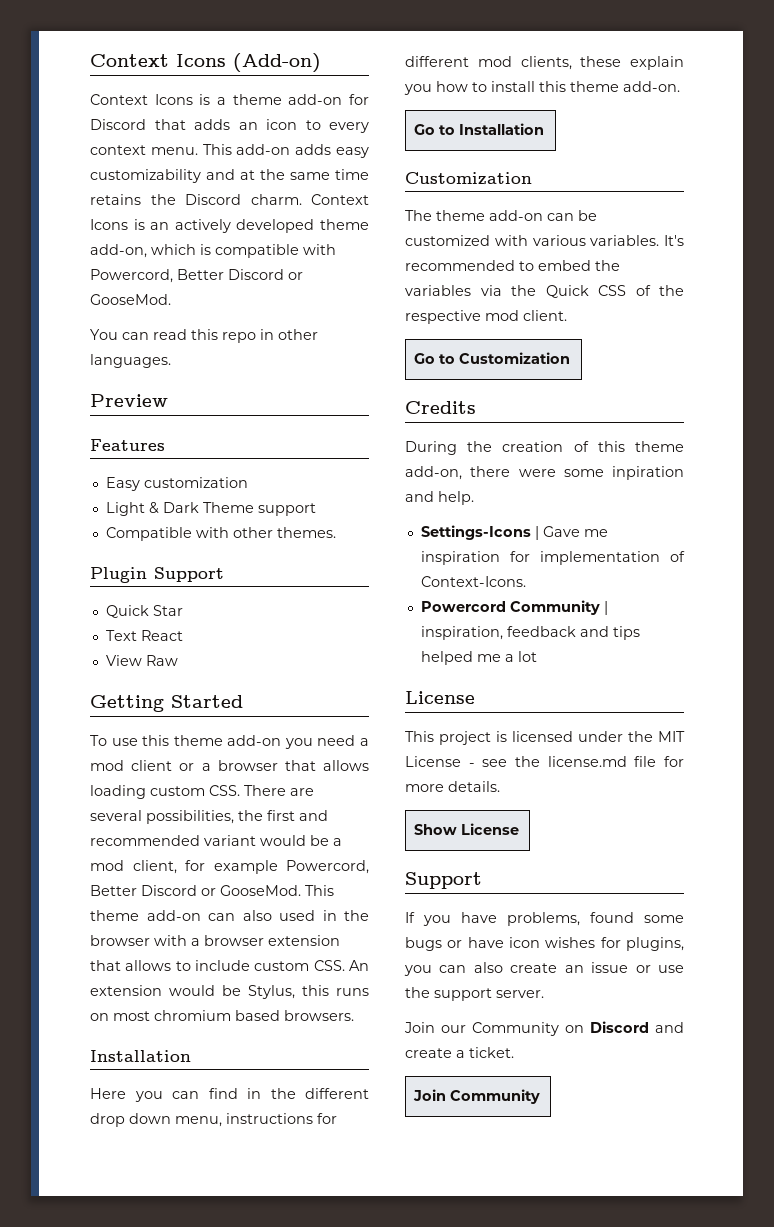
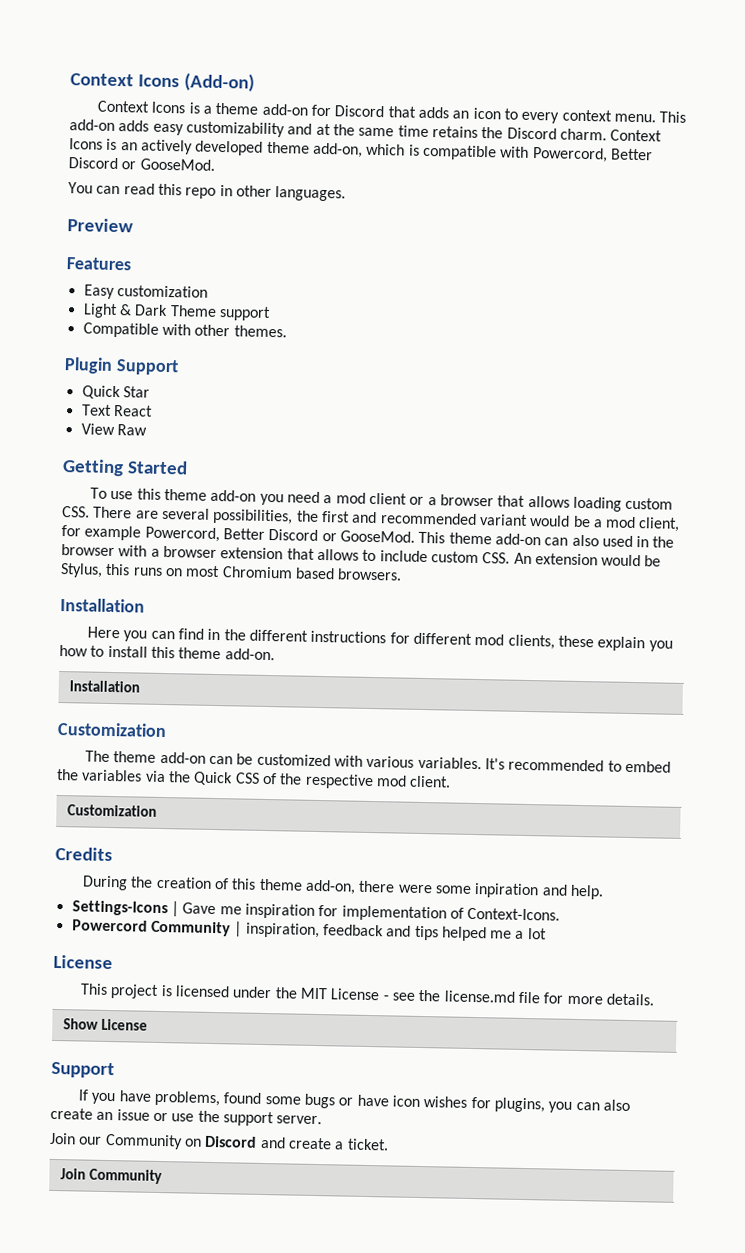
- This theme add-on can also used in the browser with a browser extension that allows to include custom CSS. An extension would be Stylus, this runs on most chromium based browsers.
+ This theme add-on can also used in the browser with a browser extension that allows to include custom CSS. An extension would be Stylus, this runs on most Chromium based browsers.
- Here you can find in the different drop down menu, instructions for different mod clients, these explain you how to install this theme add-on.
- Go to Installation
+ Here you can find in the different instructions for different mod clients, these explain you how to install this theme add-on.
+ Installation
  It's recommended to embed the variables via the Quick CSS of the respective mod client.
- Go to Customization
+ Customization

